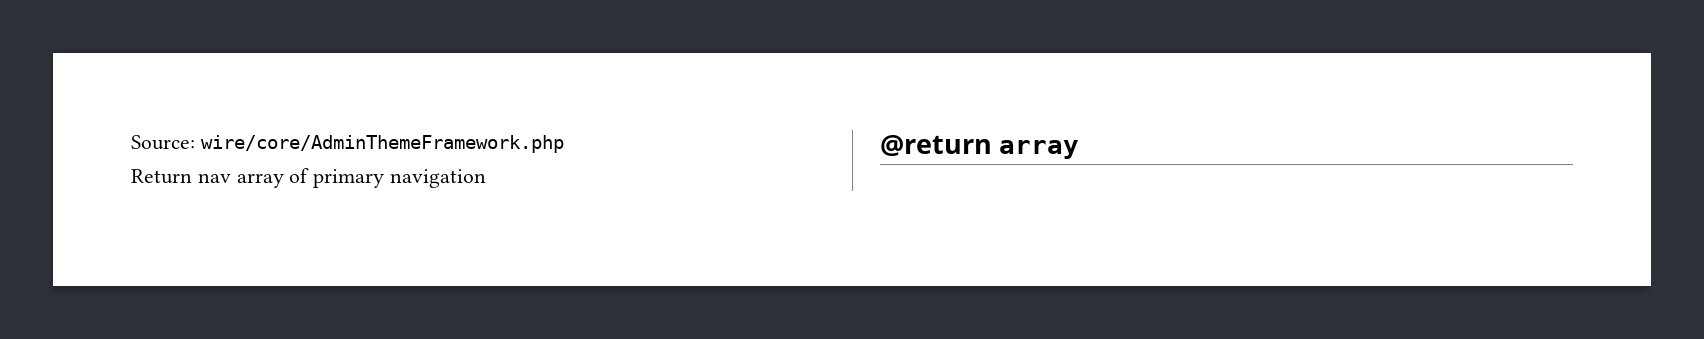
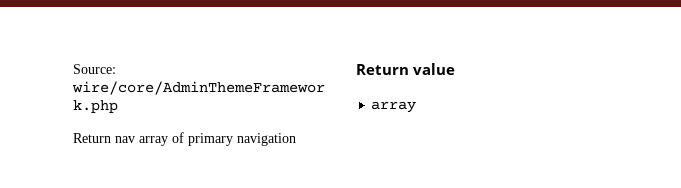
- @return array
+ Return value
+ array

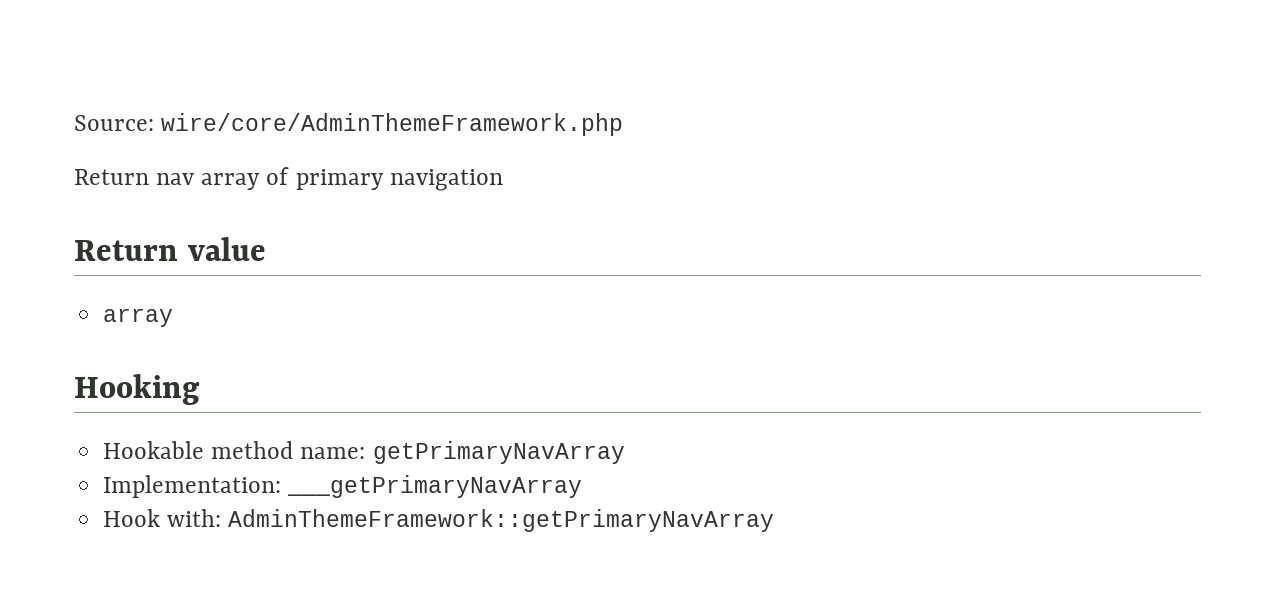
+ Hooking
+ Hookable method name: getPrimaryNavArray
+ Implementation: ___getPrimaryNavArray
+ Hook with: AdminThemeFramework::getPrimaryNavArray

